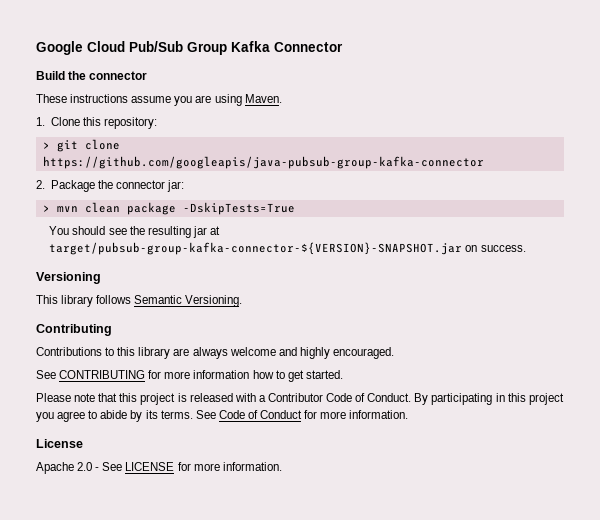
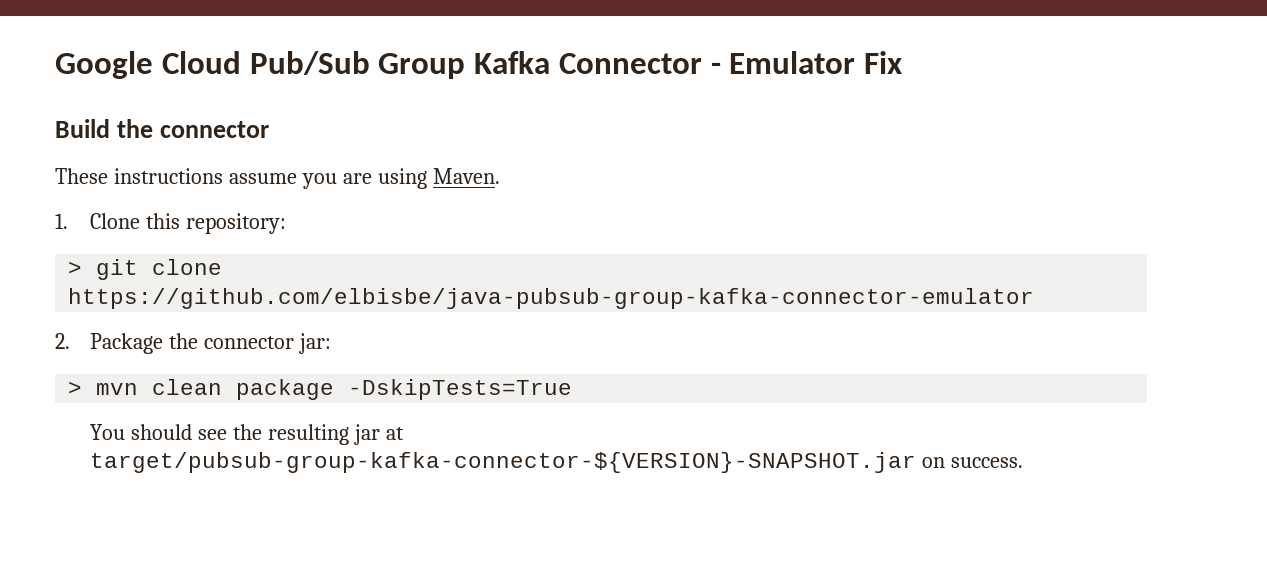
- Google Cloud Pub/Sub Group Kafka Connector
+ Google Cloud Pub/Sub Group Kafka Connector - Emulator Fix
- > git clone https://github.com/googleapis/java-pubsub-group-kafka-connector
+ > git clone https://github.com/elbisbe/java-pubsub-group-kafka-connector-emulator
- Versioning
- This library follows Semantic Versioning.
- Contributing
- Contributions to this library are always welcome and highly encouraged.
- See CONTRIBUTING for more information how to get started.
- Please note that this project is released with a Contributor Code of Conduct. By participating in this project you agree to abide by its terms. See Code of Conduct for more information.
- License
- Apache 2.0 - See LICENSE for more information.

